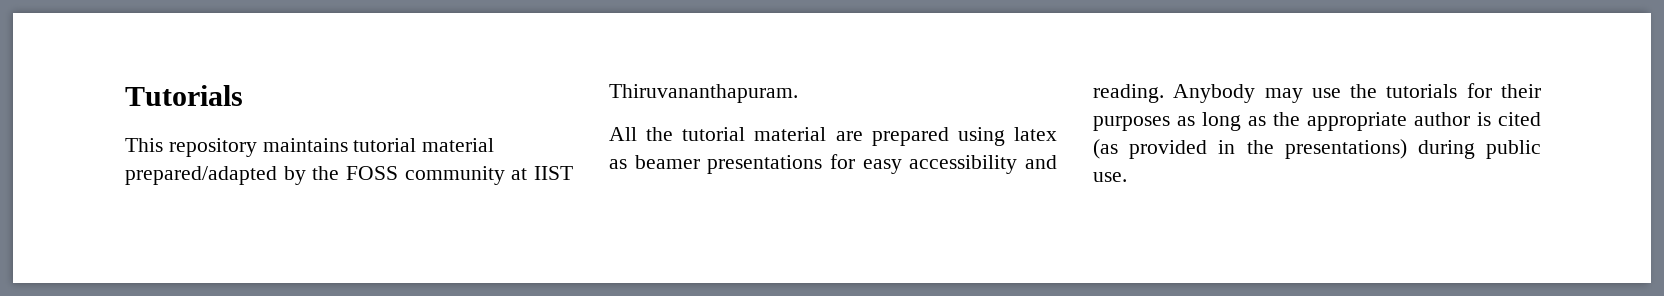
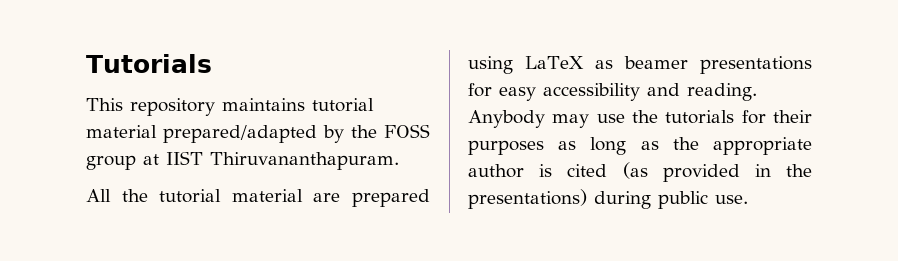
- This repository maintains tutorial material prepared/adapted by the FOSS community at IIST Thiruvananthapuram.
+ This repository maintains tutorial material prepared/adapted by the FOSS group at IIST Thiruvananthapuram.
- All the tutorial material are prepared using latex as beamer presentations for easy accessibility and reading.
+ All the tutorial material are prepared using LaTeX as beamer presentations for easy accessibility and reading.

